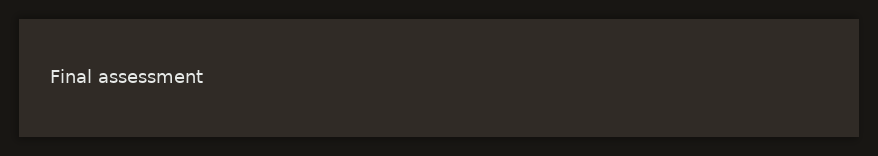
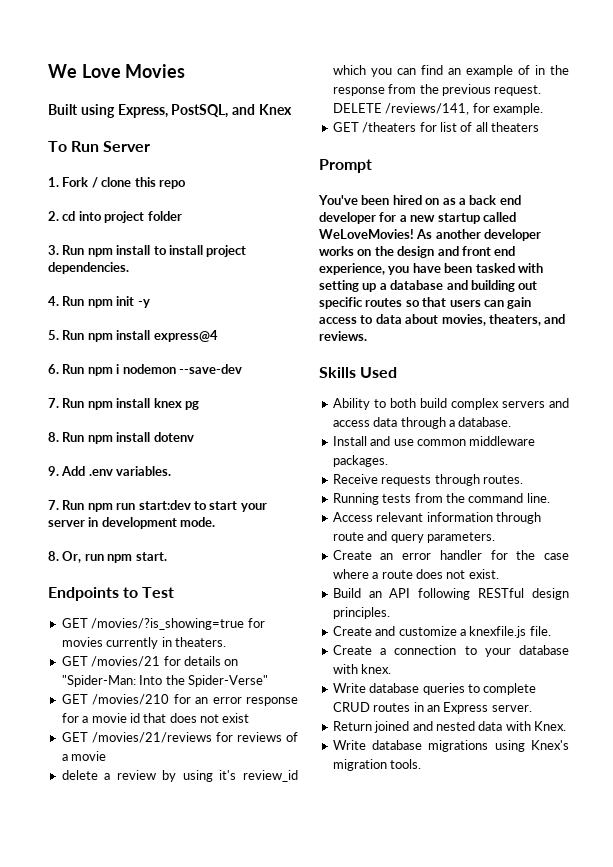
- Final assessment
+ We Love Movies
+ Built using Express, PostSQL, and Knex
+ To Run Server
+ 1. Fork / clone this repo
+ 2. cd into project folder
+ 3. Run npm install to install project dependencies.
+ 4. Run npm init -y
+ 5. Run npm install express@4
+ 6. Run npm i nodemon --save-dev
+ 7. Run npm install knex pg
+ 8. Run npm install dotenv
+ 9. Add .env variables.
+ 7. Run npm run start:dev to start your server in development mode.
+ 8. Or, run npm start.
+ Endpoints to Test
+ GET /movies/?is_showing=true for movies currently in theaters.
+ GET /movies/21 for details on "Spider-Man: Into the Spider-Verse"
+ GET /movies/210 for an error response for a movie id that does not exist
+ GET /movies/21/reviews for reviews of a movie
+ delete a review by using it's review_id which you can find an example of in the response from the previous request. DELETE /reviews/141, for example.
+ GET /theaters for list of all theaters
+ Prompt
+ You've been hired on as a back end developer for a new startup called WeLoveMovies! As another developer works on the design and front end experience, you have been tasked with setting up a database and building out specific routes so that users can gain access to data about movies, theaters, and reviews.
+ Skills Used
+ Ability to both build complex servers and access data through a database.
+ Install and use common middleware packages.
+ Receive requests through routes.
+ Running tests from the command line.
+ Access relevant information through route and query parameters.
+ Create an error handler for the case where a route does not exist.
+ Build an API following RESTful design principles.
+ Create and customize a knexfile.js file.
+ Create a connection to your database with knex.
+ Write database queries to complete CRUD routes in an Express server.
+ Return joined and nested data with Knex.
+ Write database migrations using Knex's migration tools.

